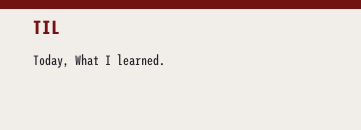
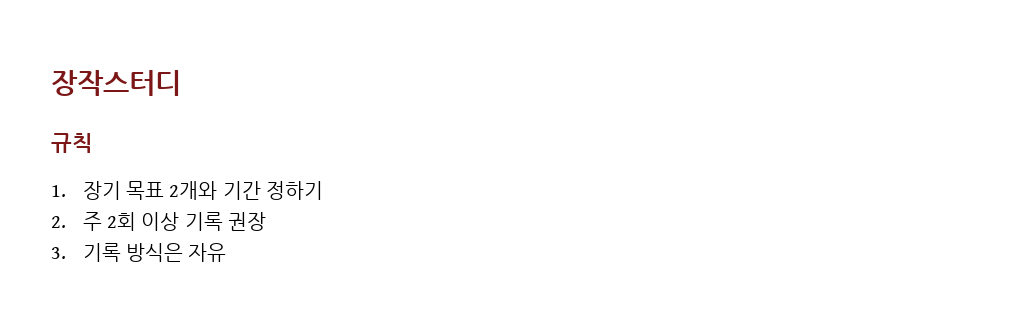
- TIL
- Today, What I learned.
+ 장작스터디
+ 규칙
+ 1. 장기 목표 2개와 기간 정하기
+ 2. 주 2회 이상 기록 권장
+ 3. 기록 방식은 자유

